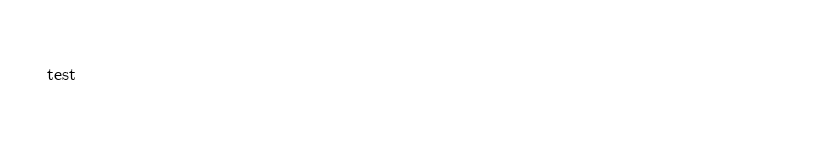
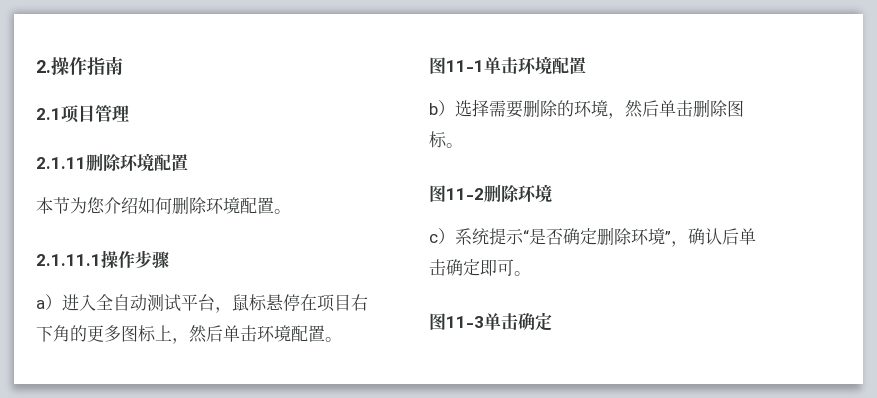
- test
+ 2.操作指南
+ 2.1项目管理
+ 2.1.11删除环境配置
+ 本节为您介绍如何删除环境配置。
+ 2.1.11.1操作步骤
+ a）进入全自动测试平台，鼠标悬停在项目右下角的更多图标上，然后单击环境配置。
+ 图11-1单击环境配置
+ b）选择需要删除的环境，然后单击删除图标。
+ 图11-2删除环境
+ c）系统提示“是否确定删除环境”，确认后单击确定即可。
+ 图11-3单击确定

